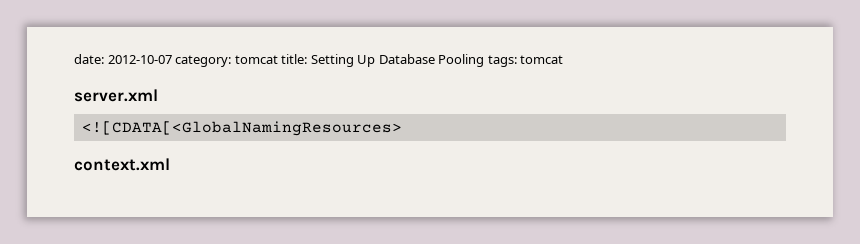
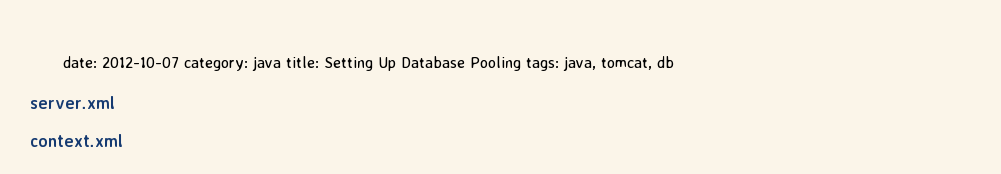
- date: 2012-10-07 category: tomcat title: Setting Up Database Pooling tags: tomcat
+ date: 2012-10-07 category: java title: Setting Up Database Pooling tags: java, tomcat, db
- <![CDATA[<GlobalNamingResources>

